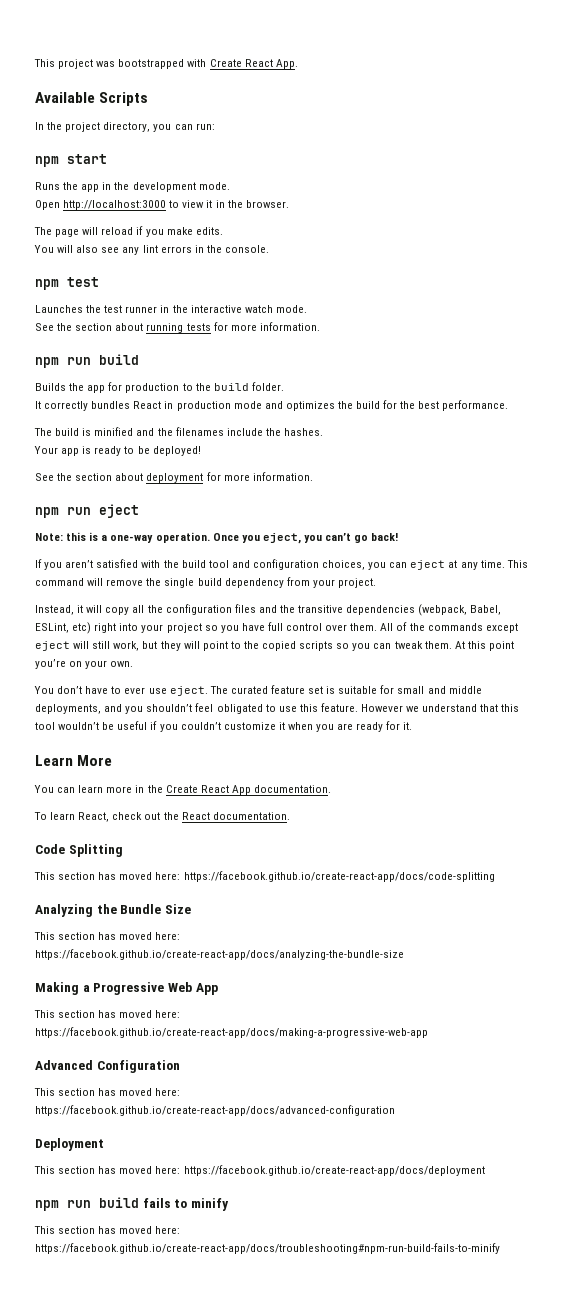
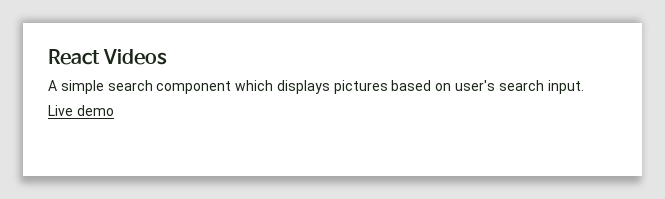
- This project was bootstrapped with Create React App.
- Available Scripts
- In the project directory, you can run:
- npm start
- Runs the app in the development mode.
- Open http://localhost:3000 to view it in the browser.
- The page will reload if you make edits.
- You will also see any lint errors in the console.
- npm test
- Launches the test runner in the interactive watch mode.
- See the section about running tests for more information.
- npm run build
- Builds the app for production to the build folder.
- It correctly bundles React in production mode and optimizes the build for the best performance.
- The build is minified and the filenames include the hashes.
- Your app is ready to be deployed!
- See the section about deployment for more information.
- npm run eject
- Note: this is a one-way operation. Once you eject, you can’t go back!
- If you aren’t satisfied with the build tool and configuration choices, you can eject at any time. This command will remove the single build dependency from your project.
- Instead, it will copy all the configuration files and the transitive dependencies (webpack, Babel, ESLint, etc) right into your project so you have full control over them. All of the commands except eject will still work, but they will point to the copied scripts so you can tweak them. At this point you’re on your own.
- You don’t have to ever use eject. The curated feature set is suitable for small and middle deployments, and you shouldn’t feel obligated to use this feature. However we understand that this tool wouldn’t be useful if you couldn’t customize it when you are ready for it.
- Learn More
- You can learn more in the Create React App documentation.
- To learn React, check out the React documentation.
- Code Splitting
- This section has moved here: https://facebook.github.io/create-react-app/docs/code-splitting
- Analyzing the Bundle Size
- This section has moved here: https://facebook.github.io/create-react-app/docs/analyzing-the-bundle-size
- Making a Progressive Web App
- This section has moved here: https://facebook.github.io/create-react-app/docs/making-a-progressive-web-app
- Advanced Configuration
- This section has moved here: https://facebook.github.io/create-react-app/docs/advanced-configuration
- Deployment
- This section has moved here: https://facebook.github.io/create-react-app/docs/deployment
- npm run build fails to minify
- This section has moved here: https://facebook.github.io/create-react-app/docs/troubleshooting#npm-run-build-fails-to-minify
+ React Videos
+ A simple search component which displays pictures based on user's search input.
+ Live demo

